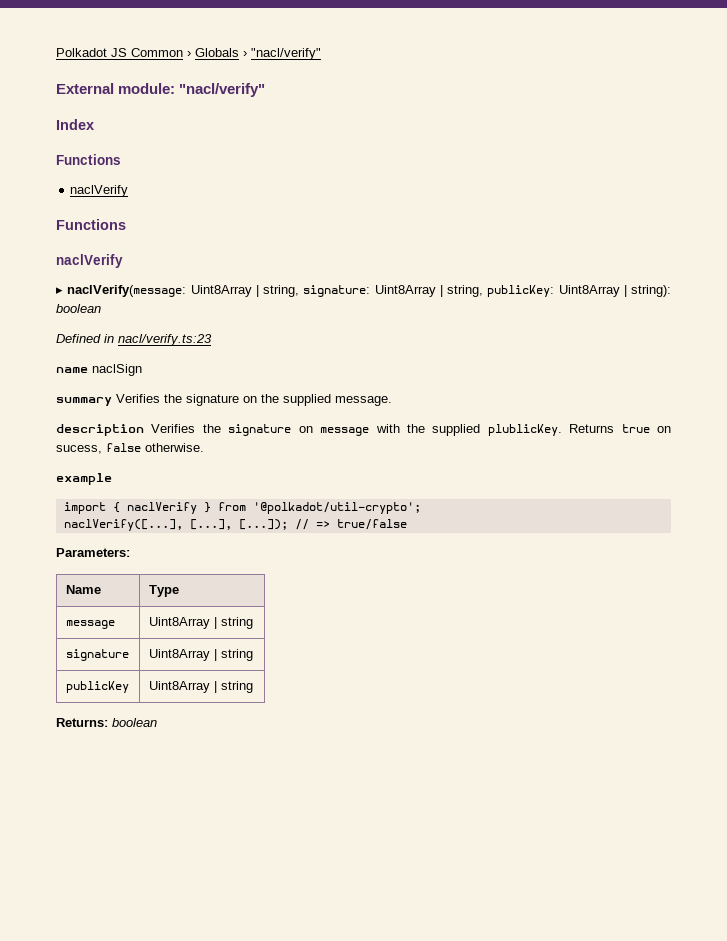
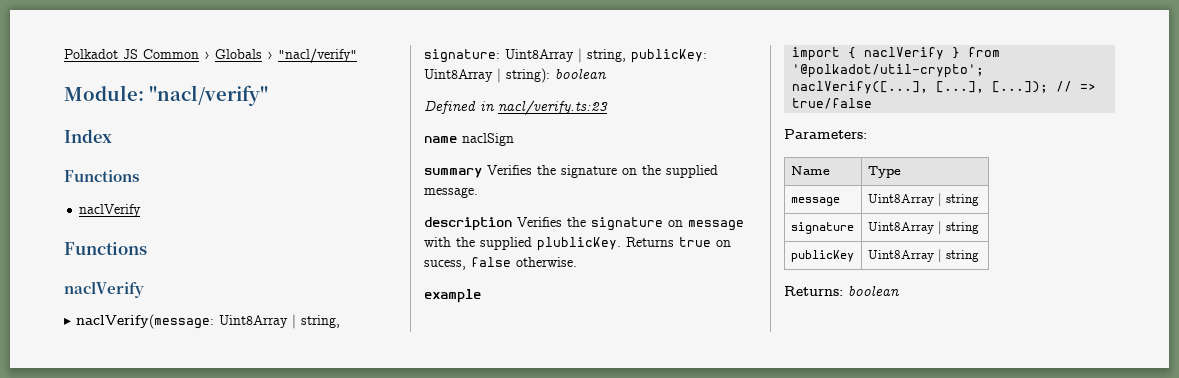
- External module: "nacl/verify"
+ Module: "nacl/verify"

